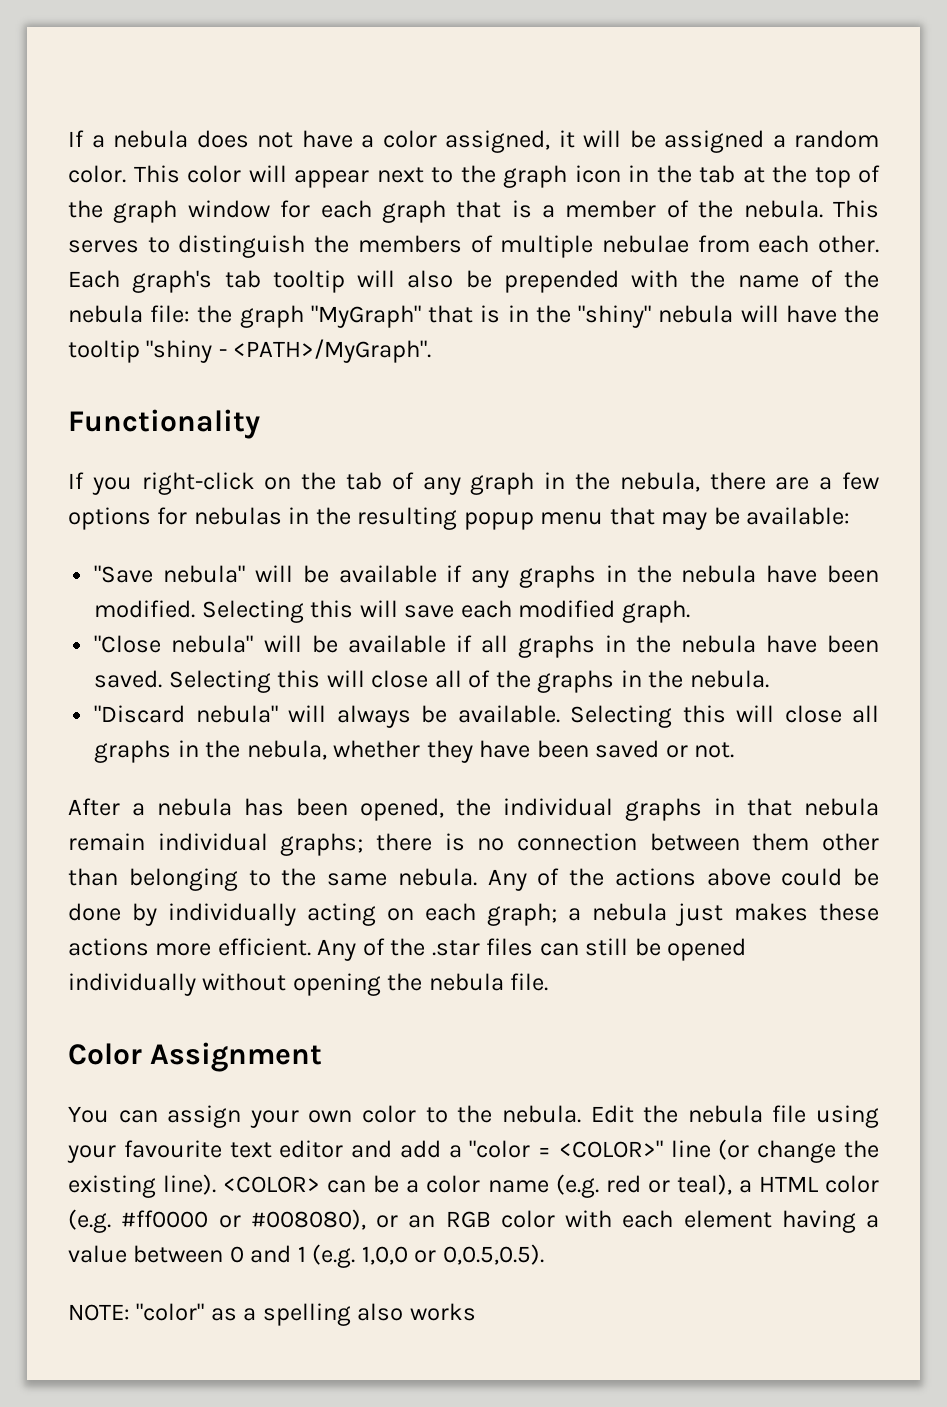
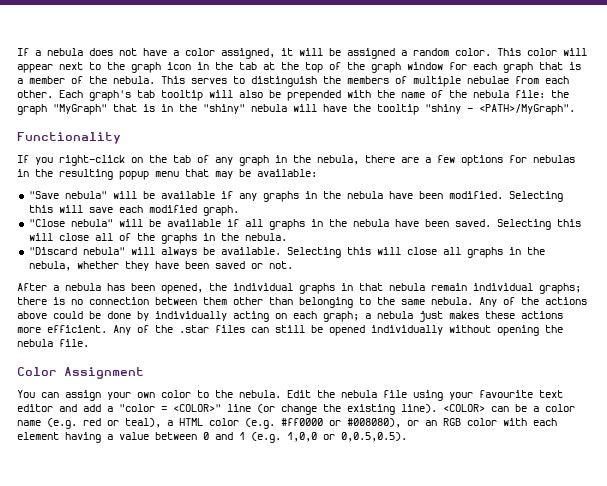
- NOTE: "color" as a spelling also works

